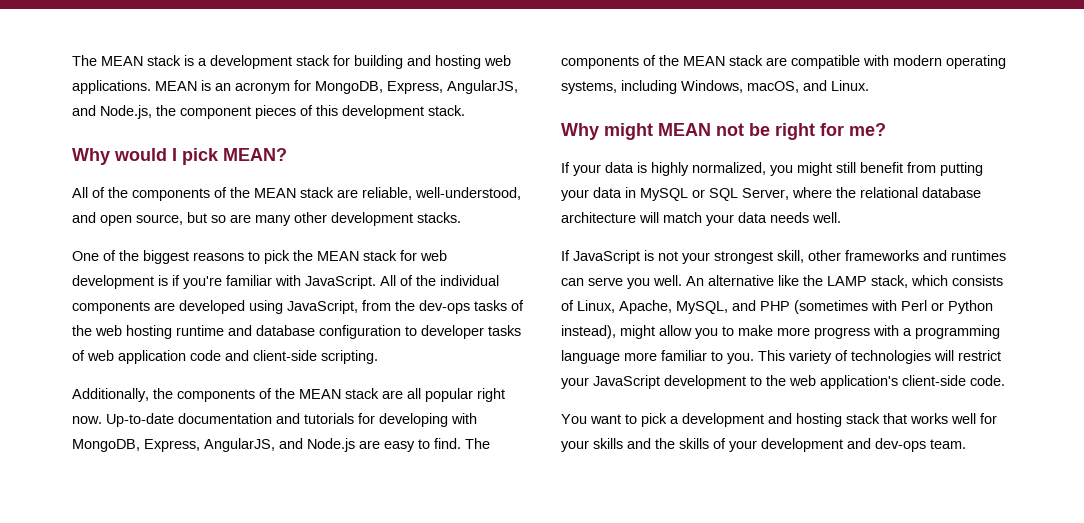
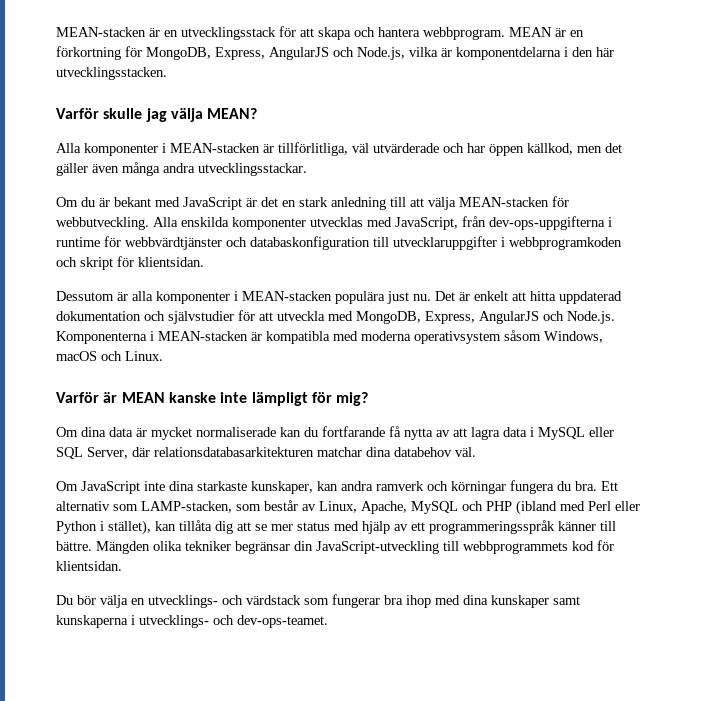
- The MEAN stack is a development stack for building and hosting web applications. MEAN is an acronym for MongoDB, Express, AngularJS, and Node.js, the component pieces of this development stack.
- Why would I pick MEAN?
- All of the components of the MEAN stack are reliable, well-understood, and open source, but so are many other development stacks.
- One of the biggest reasons to pick the MEAN stack for web development is if you're familiar with JavaScript. All of the individual components are developed using JavaScript, from the dev-ops tasks of the web hosting runtime and database configuration to developer tasks of web application code and client-side scripting.
- Additionally, the components of the MEAN stack are all popular right now. Up-to-date documentation and tutorials for developing with MongoDB, Express, AngularJS, and Node.js are easy to find. The components of the MEAN stack are compatible with modern operating systems, including Windows, macOS, and Linux.
- Why might MEAN not be right for me?
- If your data is highly normalized, you might still benefit from putting your data in MySQL or SQL Server, where the relational database architecture will match your data needs well.
- If JavaScript is not your strongest skill, other frameworks and runtimes can serve you well. An alternative like the LAMP stack, which consists of Linux, Apache, MySQL, and PHP (sometimes with Perl or Python instead), might allow you to make more progress with a programming language more familiar to you. This variety of technologies will restrict your JavaScript development to the web application's client-side code.
- You want to pick a development and hosting stack that works well for your skills and the skills of your development and dev-ops team.
+ MEAN-stacken är en utvecklingsstack för att skapa och hantera webbprogram. MEAN är en förkortning för MongoDB, Express, AngularJS och Node.js, vilka är komponentdelarna i den här utvecklingsstacken.
+ Varför skulle jag välja MEAN?
+ Alla komponenter i MEAN-stacken är tillförlitliga, väl utvärderade och har öppen källkod, men det gäller även många andra utvecklingsstackar.
+ Om du är bekant med JavaScript är det en stark anledning till att välja MEAN-stacken för webbutveckling. Alla enskilda komponenter utvecklas med JavaScript, från dev-ops-uppgifterna i runtime för webbvärdtjänster och databaskonfiguration till utvecklaruppgifter i webbprogramkoden och skript för klientsidan.
+ Dessutom är alla komponenter i MEAN-stacken populära just nu. Det är enkelt att hitta uppdaterad dokumentation och självstudier för att utveckla med MongoDB, Express, AngularJS och Node.js. Komponenterna i MEAN-stacken är kompatibla med moderna operativsystem såsom Windows, macOS och Linux.
+ Varför är MEAN kanske inte lämpligt för mig?
+ Om dina data är mycket normaliserade kan du fortfarande få nytta av att lagra data i MySQL eller SQL Server, där relationsdatabasarkitekturen matchar dina databehov väl.
+ Om JavaScript inte dina starkaste kunskaper, kan andra ramverk och körningar fungera du bra. Ett alternativ som LAMP-stacken, som består av Linux, Apache, MySQL och PHP (ibland med Perl eller Python i stället), kan tillåta dig att se mer status med hjälp av ett programmeringsspråk känner till bättre. Mängden olika tekniker begränsar din JavaScript-utveckling till webbprogrammets kod för klientsidan.
+ Du bör välja en utvecklings- och värdstack som fungerar bra ihop med dina kunskaper samt kunskaperna i utvecklings- och dev-ops-teamet.

